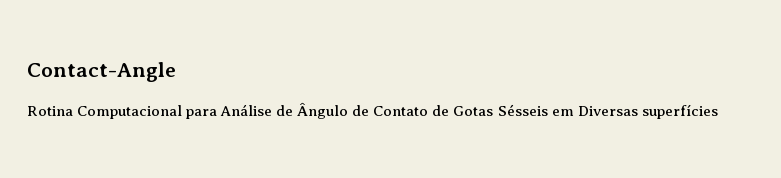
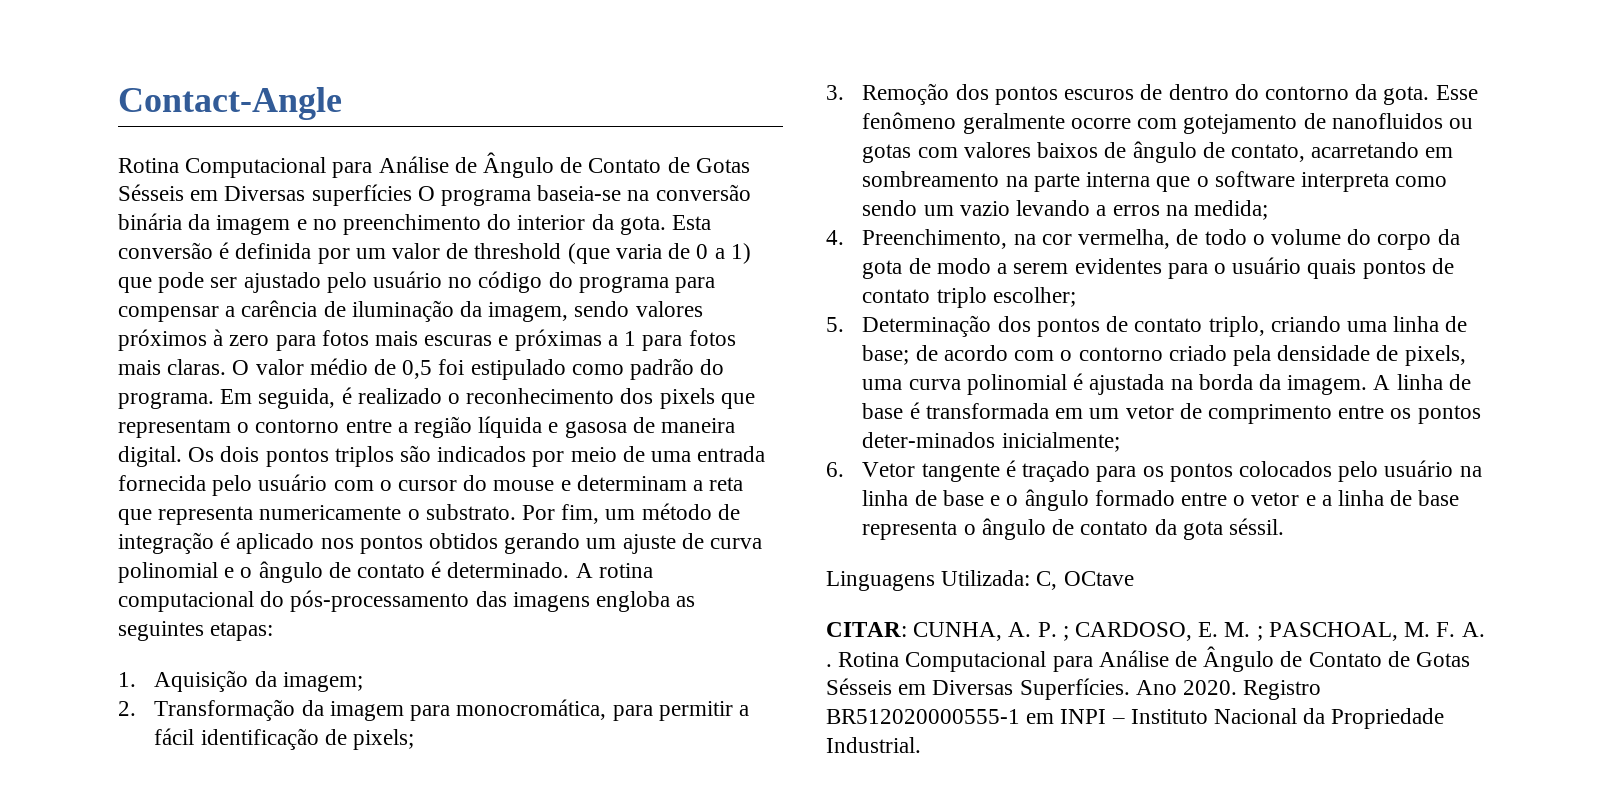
- Rotina Computacional para Análise de Ângulo de Contato de Gotas Sésseis em Diversas superfícies
+ Rotina Computacional para Análise de Ângulo de Contato de Gotas Sésseis em Diversas superfícies O programa baseia-se na conversão binária da imagem e no preenchimento do interior da gota. Esta conversão é definida por um valor de threshold (que varia de 0 a 1) que pode ser ajustado pelo usuário no código do programa para compensar a carência de iluminação da imagem, sendo valores próximos à zero para fotos mais escuras e próximas a 1 para fotos mais claras. O valor médio de 0,5 foi estipulado como padrão do programa. Em seguida, é realizado o reconhecimento dos pixels que representam o contorno entre a região líquida e gasosa de maneira digital. Os dois pontos triplos são indicados por meio de uma entrada fornecida pelo usuário com o cursor do mouse e determinam a reta que representa numericamente o substrato. Por fim, um método de integração é aplicado nos pontos obtidos gerando um ajuste de curva polinomial e o ângulo de contato é determinado. A rotina computacional do pós-processamento das imagens engloba as seguintes etapas:
+ 1. Aquisição da imagem;
+ 2. Transformação da imagem para monocromática, para permitir a fácil identificação de pixels;
+ 3. Remoção dos pontos escuros de dentro do contorno da gota. Esse fenômeno geralmente ocorre com gotejamento de nanofluidos ou gotas com valores baixos de ângulo de contato, acarretando em sombreamento na parte interna que o software interpreta como sendo um vazio levando a erros na medida;
+ 4. Preenchimento, na cor vermelha, de todo o volume do corpo da gota de modo a serem evidentes para o usuário quais pontos de contato triplo escolher;
+ 5. Determinação dos pontos de contato triplo, criando uma linha de base; de acordo com o contorno criado pela densidade de pixels, uma curva polinomial é ajustada na borda da imagem. A linha de base é transformada em um vetor de comprimento entre os pontos deter-minados inicialmente;
+ 6. Vetor tangente é traçado para os pontos colocados pelo usuário na linha de base e o ângulo formado entre o vetor e a linha de base representa o ângulo de contato da gota séssil.
+ Linguagens Utilizada: C, OCtave
+ CITAR: CUNHA, A. P. ; CARDOSO, E. M. ; PASCHOAL, M. F. A. . Rotina Computacional para Análise de Ângulo de Contato de Gotas Sésseis em Diversas Superfícies. Ano 2020. Registro BR512020000555-1 em INPI – Instituto Nacional da Propriedade Industrial.

